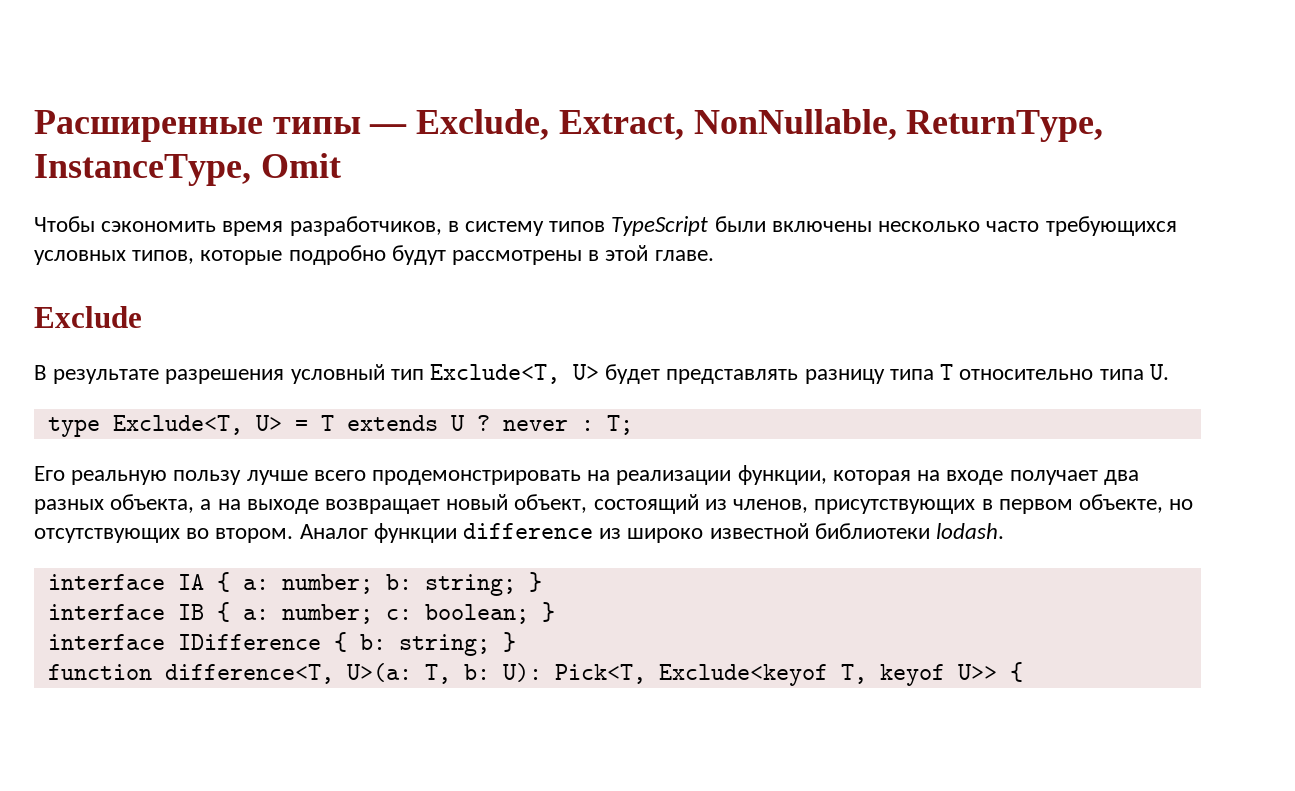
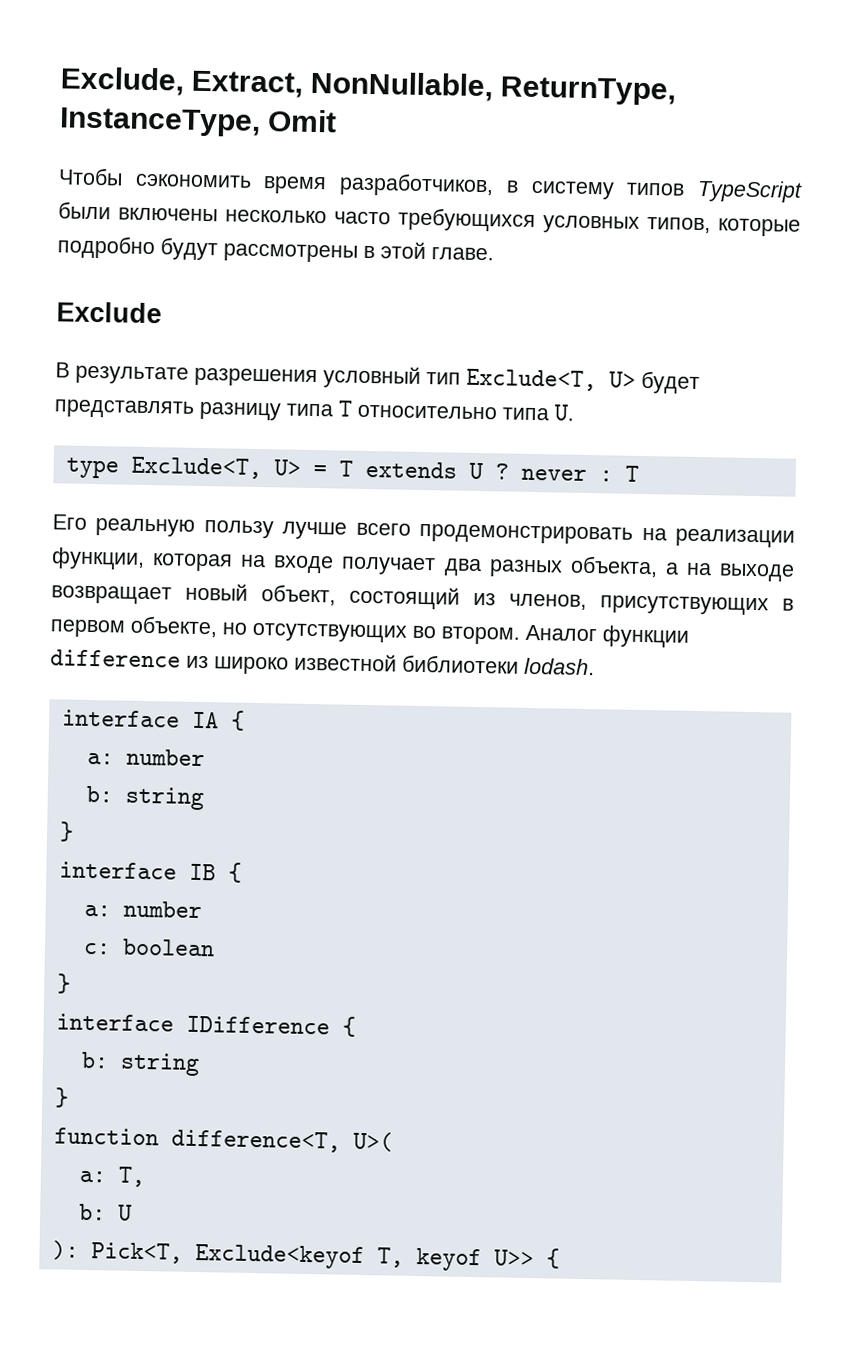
- Расширенные типы — Exclude, Extract, NonNullable, ReturnType, InstanceType, Omit
+ Exclude, Extract, NonNullable, ReturnType, InstanceType, Omit
- type Exclude<T, U> = T extends U ? never : T;
+ type Exclude<T, U> = T extends U ? never : T
- interface IA { a: number; b: string; }
+ interface IA {
+ a: number
+ b: string
+ }
- interface IB { a: number; c: boolean; }
+ interface IB {
+ a: number
+ c: boolean
+ }
- interface IDifference { b: string; }
+ interface IDifference {
+ b: string
+ }
- function difference<T, U>(a: T, b: U): Pick<T, Exclude<keyof T, keyof U>> {
+ function difference<T, U>(
+ a: T,
+ b: U
+ ): Pick<T, Exclude<keyof T, keyof U>> {

